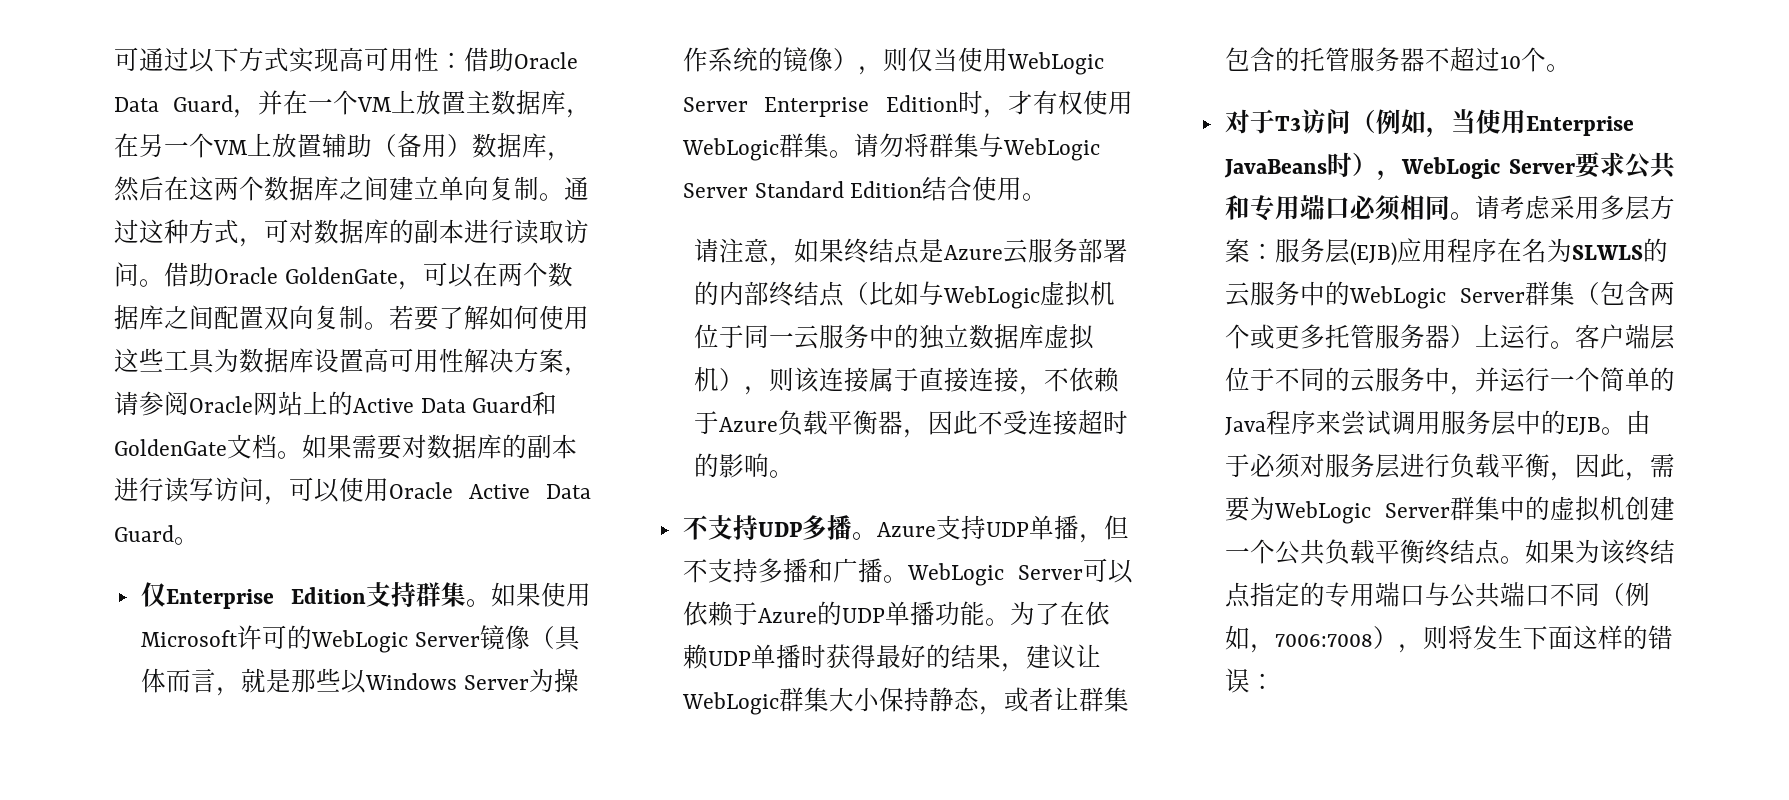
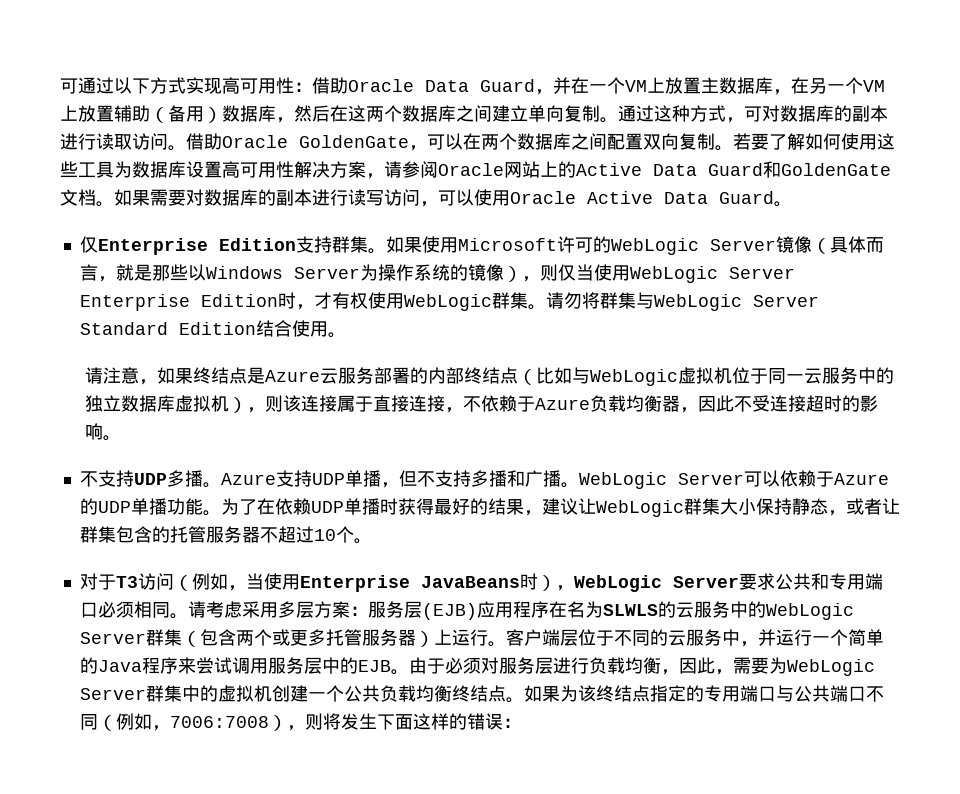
- 请注意，如果终结点是Azure云服务部署的内部终结点（比如与WebLogic虚拟机位于同一云服务中的独立数据库虚拟机），则该连接属于直接连接，不依赖于Azure负载平衡器，因此不受连接超时的影响。
+ 请注意，如果终结点是Azure云服务部署的内部终结点（比如与WebLogic虚拟机位于同一云服务中的独立数据库虚拟机），则该连接属于直接连接，不依赖于Azure负载均衡器，因此不受连接超时的影响。
- 由于必须对服务层进行负载平衡，因此，需要为WebLogic Server群集中的虚拟机创建一个公共负载平衡终结点。
+ 由于必须对服务层进行负载均衡，因此，需要为WebLogic Server群集中的虚拟机创建一个公共负载均衡终结点。

